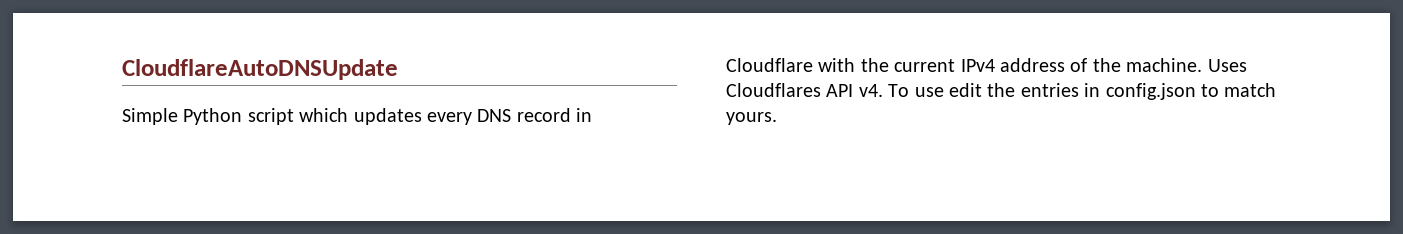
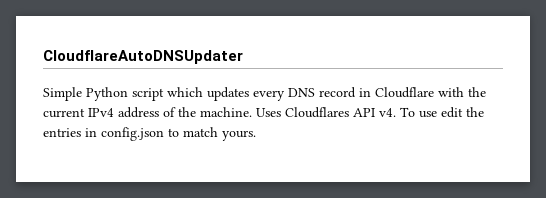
- CloudflareAutoDNSUpdate
+ CloudflareAutoDNSUpdater

